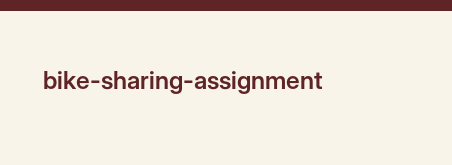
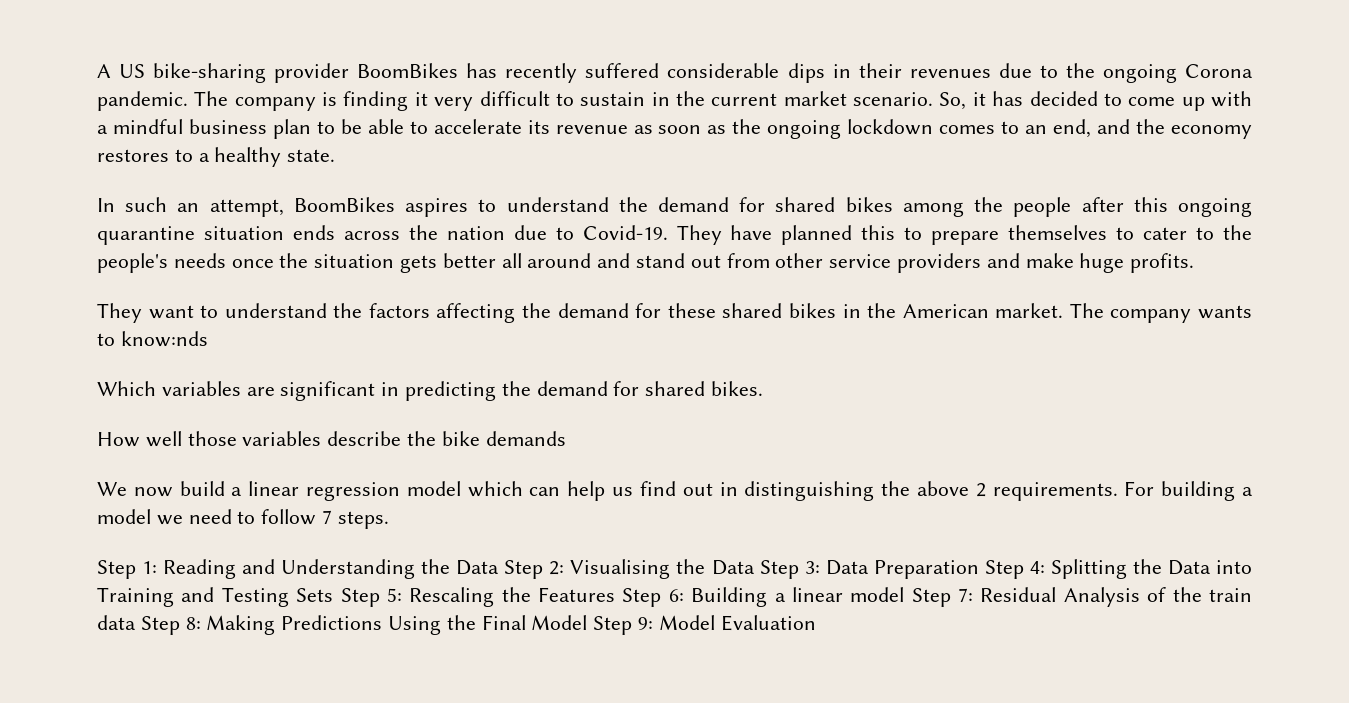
- bike-sharing-assignment
+ A US bike-sharing provider BoomBikes has recently suffered considerable dips in their revenues due to the ongoing Corona pandemic. The company is finding it very difficult to sustain in the current market scenario. So, it has decided to come up with a mindful business plan to be able to accelerate its revenue as soon as the ongoing lockdown comes to an end, and the economy restores to a healthy state.
+ In such an attempt, BoomBikes aspires to understand the demand for shared bikes among the people after this ongoing quarantine situation ends across the nation due to Covid-19. They have planned this to prepare themselves to cater to the people's needs once the situation gets better all around and stand out from other service providers and make huge profits.
+ They want to understand the factors affecting the demand for these shared bikes in the American market. The company wants to know:nds
+ Which variables are significant in predicting the demand for shared bikes.
+ How well those variables describe the bike demands
+ We now build a linear regression model which can help us find out in distinguishing the above 2 requirements. For building a model we need to follow 7 steps.
+ Step 1: Reading and Understanding the Data Step 2: Visualising the Data Step 3: Data Preparation Step 4: Splitting the Data into Training and Testing Sets Step 5: Rescaling the Features Step 6: Building a linear model Step 7: Residual Analysis of the train data Step 8: Making Predictions Using the Final Model Step 9: Model Evaluation

